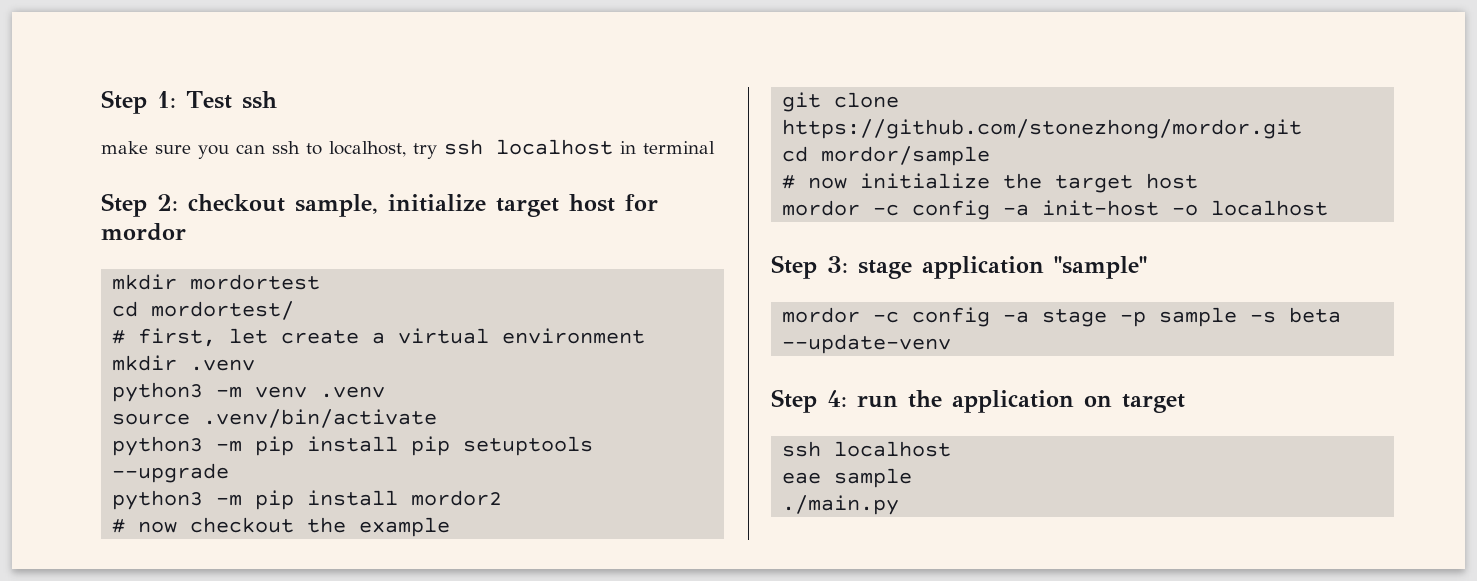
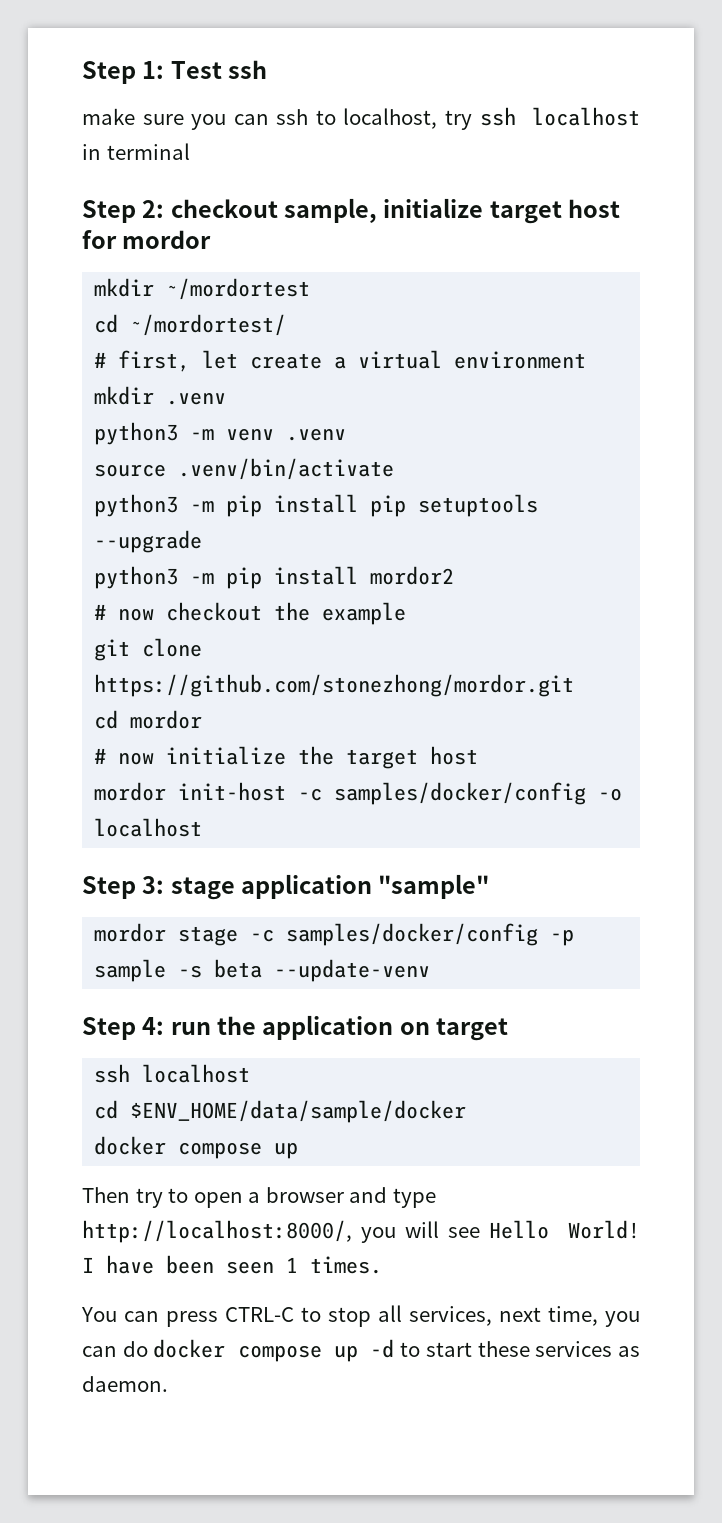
- mkdir mordortest
- cd mordortest/
+ mkdir ~/mordortest
+ cd ~/mordortest/
- cd mordor/sample
+ cd mordor
- mordor -c config -a init-host -o localhost
+ mordor init-host -c samples/docker/config -o localhost
- mordor -c config -a stage -p sample -s beta --update-venv
+ mordor stage -c samples/docker/config -p sample -s beta --update-venv
- eae sample
- ./main.py
+ cd $ENV_HOME/data/sample/docker
+ docker compose up
+ Then try to open a browser and type http://localhost:8000/, you will see Hello World! I have been seen 1 times.
+ You can press CTRL-C to stop all services, next time, you can do docker compose up -d to start these services as daemon.

